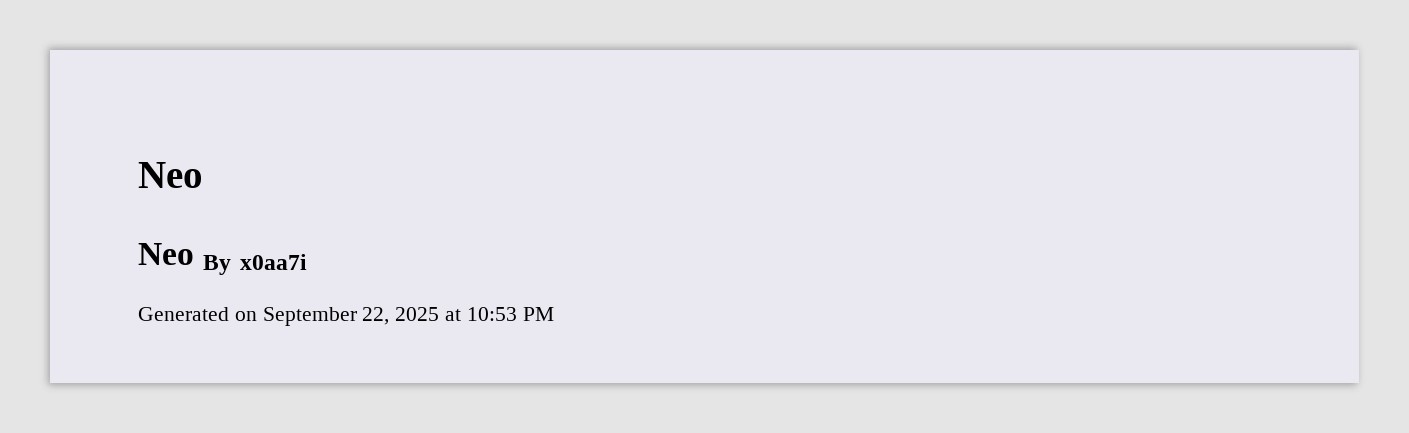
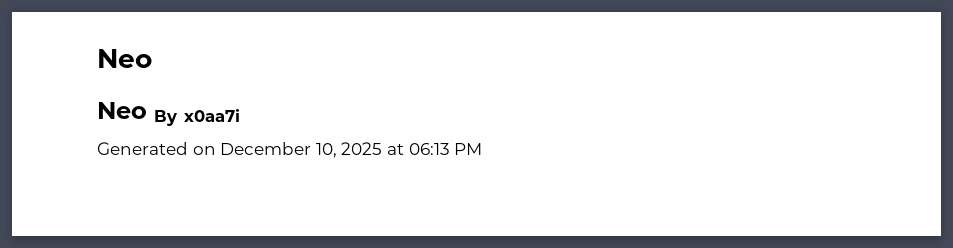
- Generated on September 22, 2025 at 10:53 PM
+ Generated on December 10, 2025 at 06:13 PM

